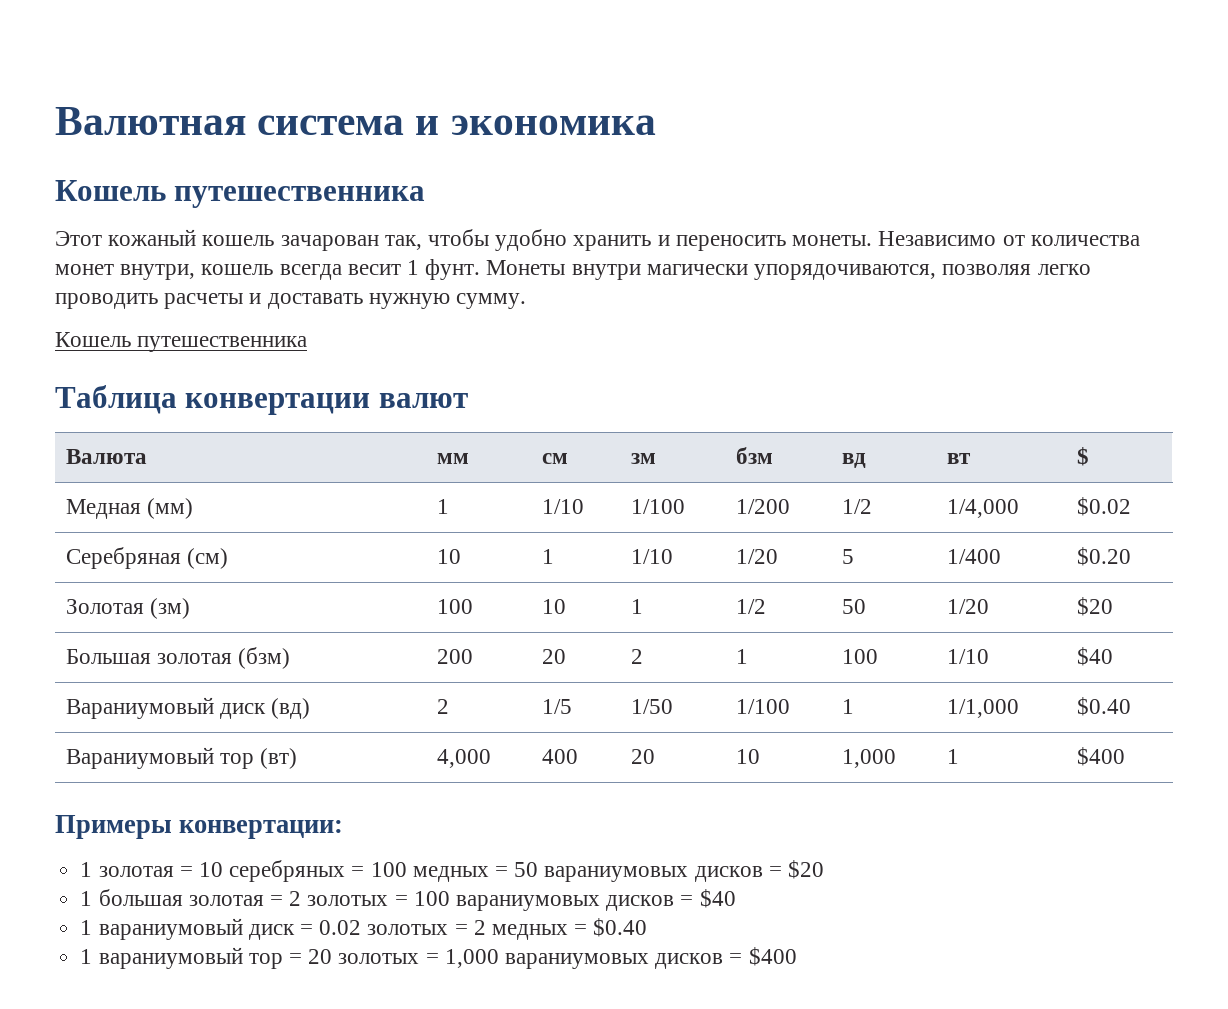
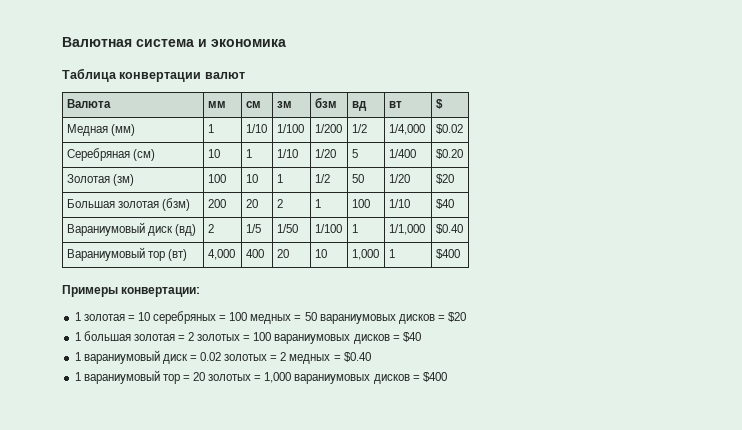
  Валютная система и экономика
- Кошель путешественника
- Этот кожаный кошель зачарован так, чтобы удобно хранить и переносить монеты. Независимо от количества монет внутри, кошель всегда весит 1 фунт. Монеты внутри магически упорядочиваются, позволяя легко проводить расчеты и доставать нужную сумму.
- Кошель путешественника

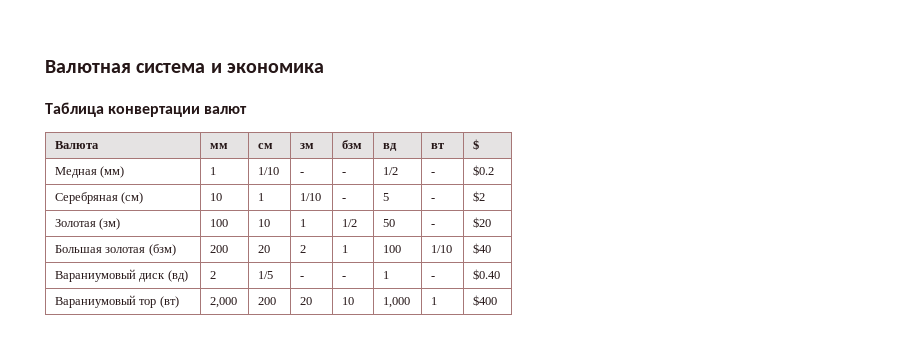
- Медная (мм) | 1 | 1/10 | 1/100 | 1/200 | 1/2 | 1/4,000 | $0.02
+ Медная (мм) | 1 | 1/10 | - | - | 1/2 | - | $0.2
- Серебряная (см) | 10 | 1 | 1/10 | 1/20 | 5 | 1/400 | $0.20
+ Серебряная (см) | 10 | 1 | 1/10 | - | 5 | - | $2
- Золотая (зм) | 100 | 10 | 1 | 1/2 | 50 | 1/20 | $20
+ Золотая (зм) | 100 | 10 | 1 | 1/2 | 50 | - | $20
- Вараниумовый диск (вд) | 2 | 1/5 | 1/50 | 1/100 | 1 | 1/1,000 | $0.40
+ Вараниумовый диск (вд) | 2 | 1/5 | - | - | 1 | - | $0.40
- Вараниумовый тор (вт) | 4,000 | 400 | 20 | 10 | 1,000 | 1 | $400
+ Вараниумовый тор (вт) | 2,000 | 200 | 20 | 10 | 1,000 | 1 | $400
- Примеры конвертации:
- 1 золотая = 10 серебряных = 100 медных = 50 вараниумовых дисков = $20
- 1 большая золотая = 2 золотых = 100 вараниумовых дисков = $40
- 1 вараниумовый диск = 0.02 золотых = 2 медных = $0.40
- 1 вараниумовый тор = 20 золотых = 1,000 вараниумовых дисков = $400

